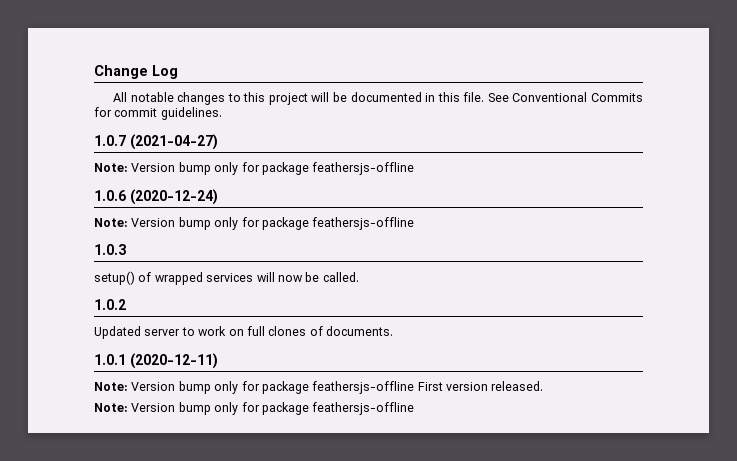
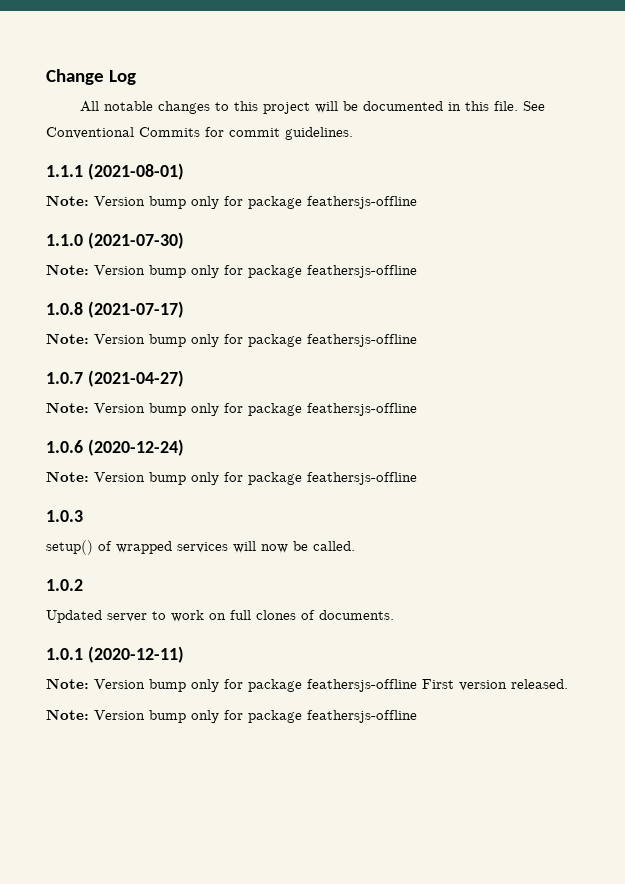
+ 1.1.1 (2021-08-01)
+ Note: Version bump only for package feathersjs-offline
+ 1.1.0 (2021-07-30)
+ Note: Version bump only for package feathersjs-offline
+ 1.0.8 (2021-07-17)
+ Note: Version bump only for package feathersjs-offline

